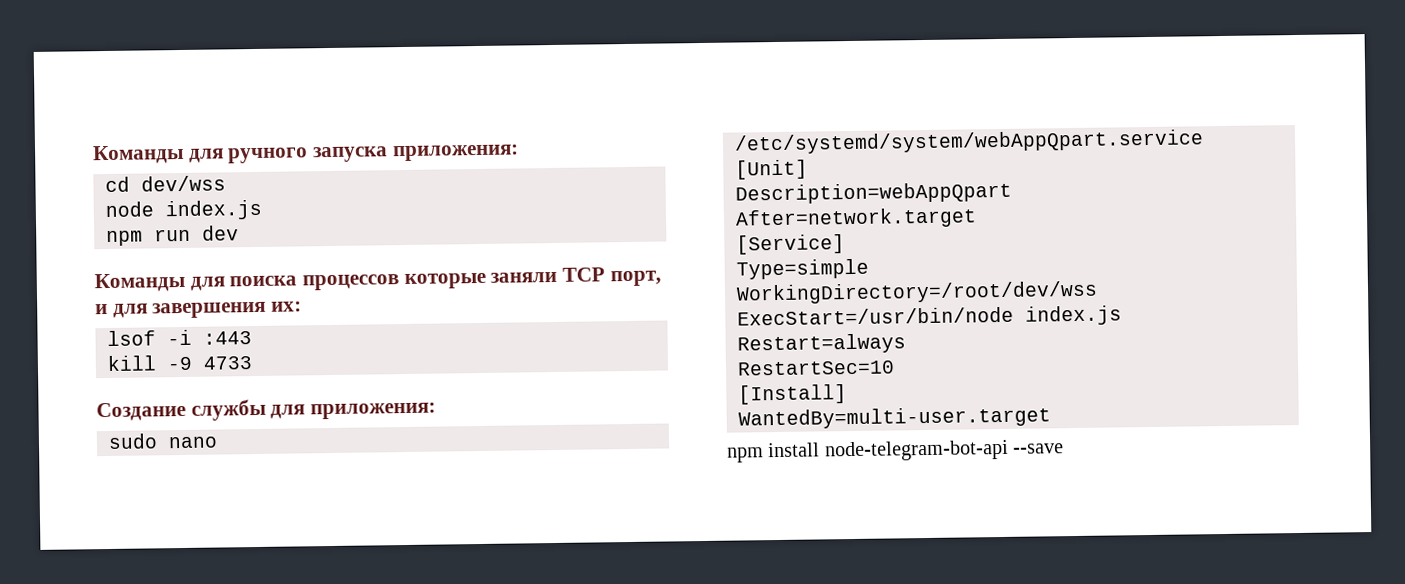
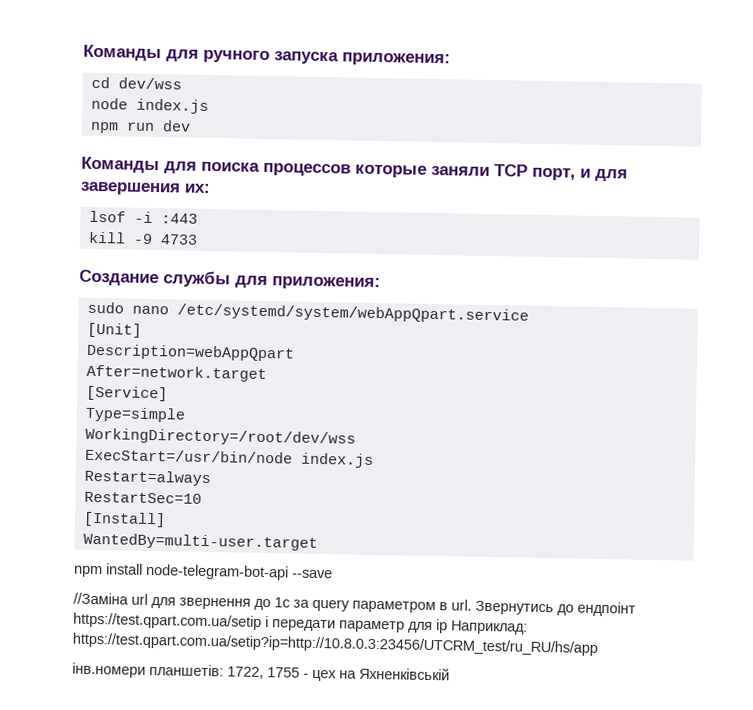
+ //Заміна url для звернення до 1с за query параметром в url. Звернутись до ендпоінт https://test.qpart.com.ua/setip і передати параметр для ip Наприклад: https://test.qpart.com.ua/setip?ip=http://10.8.0.3:23456/UTCRM_test/ru_RU/hs/app
+ інв.номери планшетів: 1722, 1755 - цех на Яхненківській

